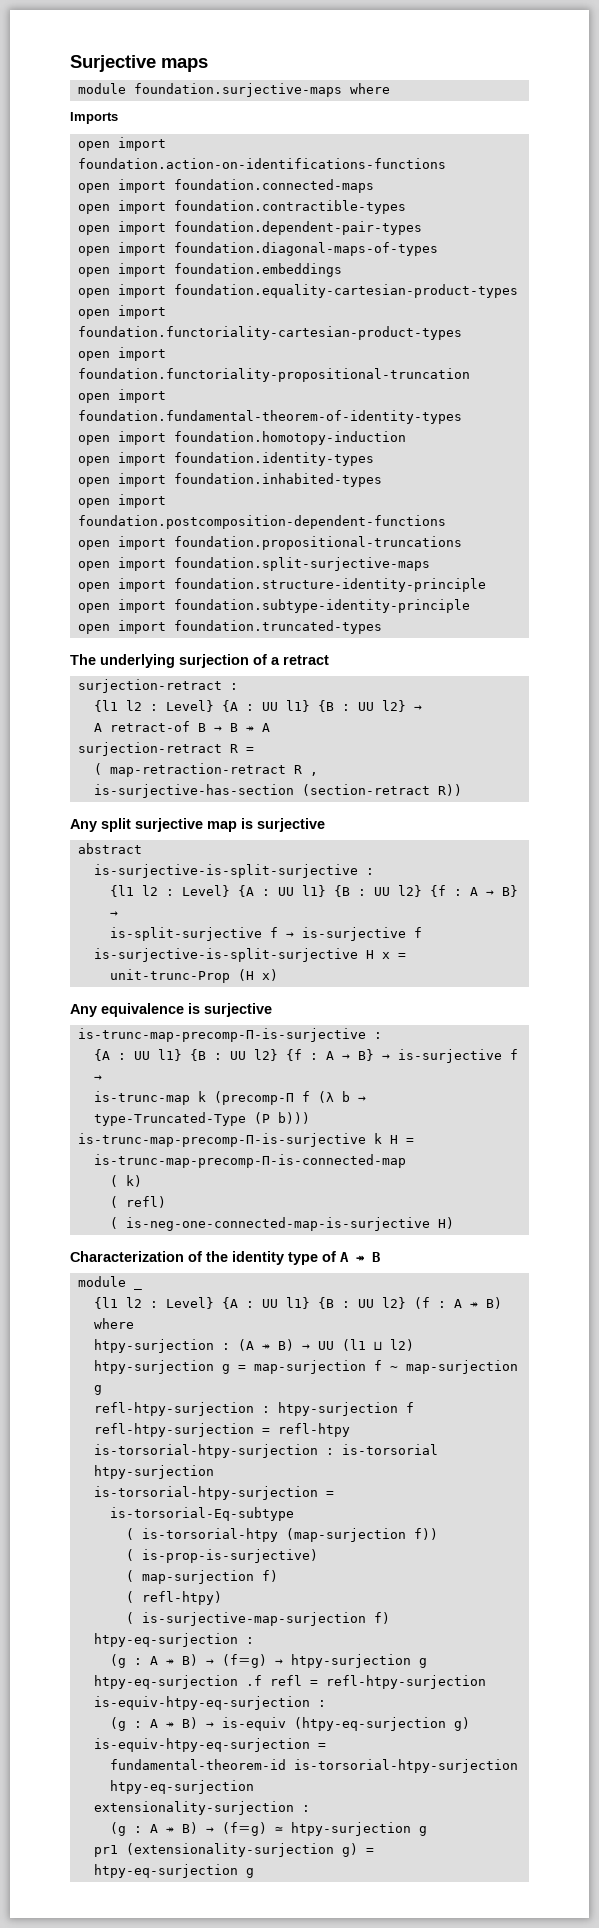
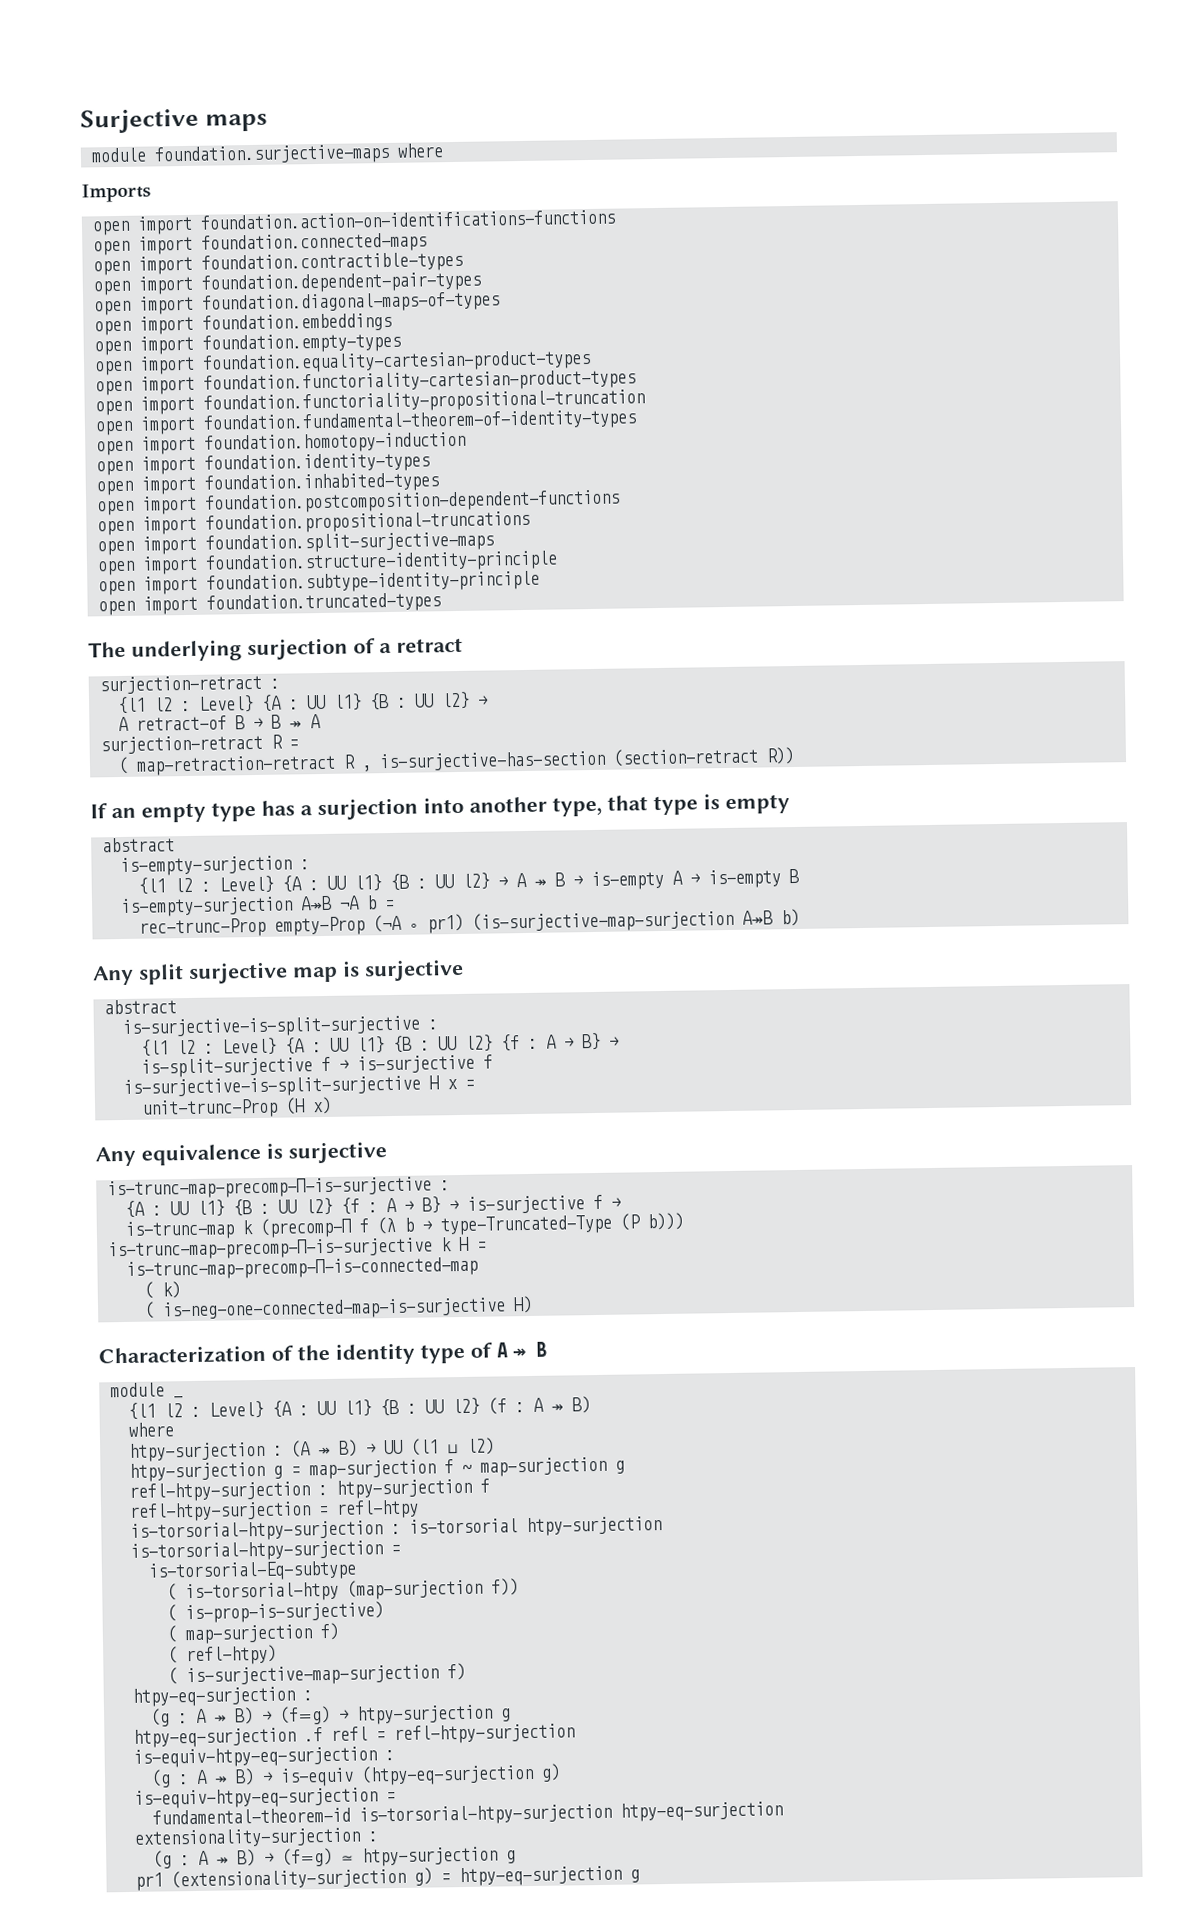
+ open import foundation.empty-types
+ If an empty type has a surjection into another type, that type is empty
+ abstract
+ is-empty-surjection :
+ {l1 l2 : Level} {A : UU l1} {B : UU l2} → A ↠ B → is-empty A → is-empty B
+ is-empty-surjection A↠B ¬A b =
+ rec-trunc-Prop empty-Prop (¬A ∘ pr1) (is-surjective-map-surjection A↠B b)
- ( refl)

